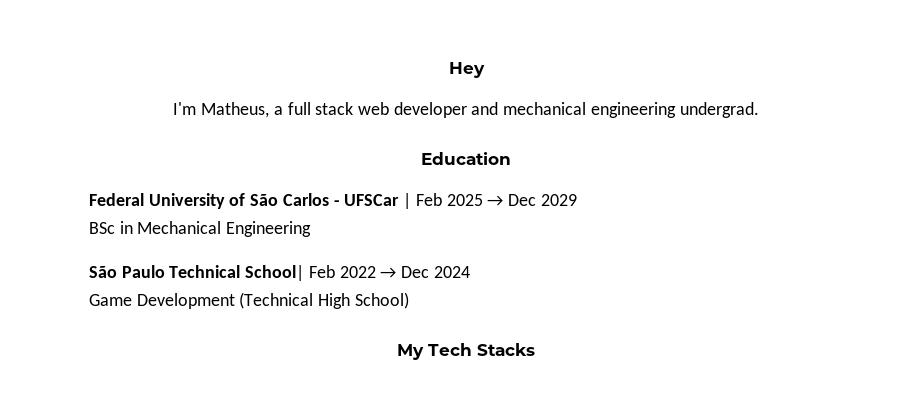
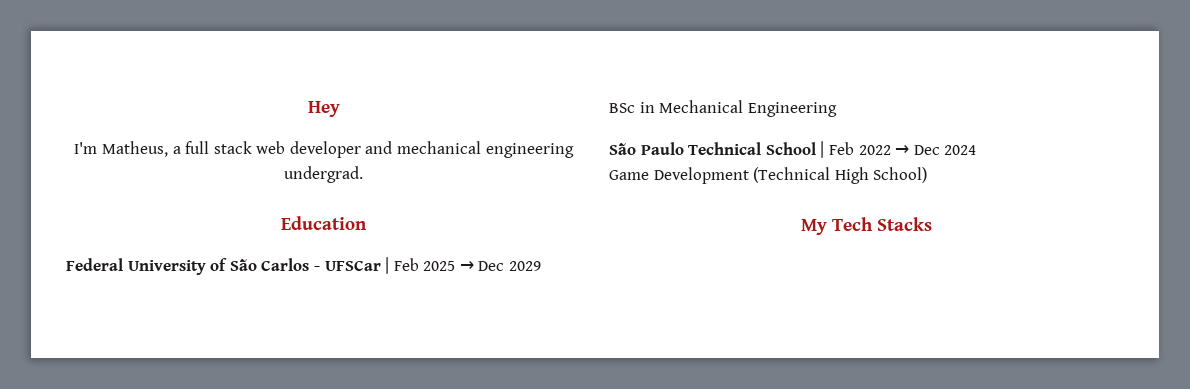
- São Paulo Technical School| Feb 2022 → Dec 2024
+ São Paulo Technical School | Feb 2022 → Dec 2024

